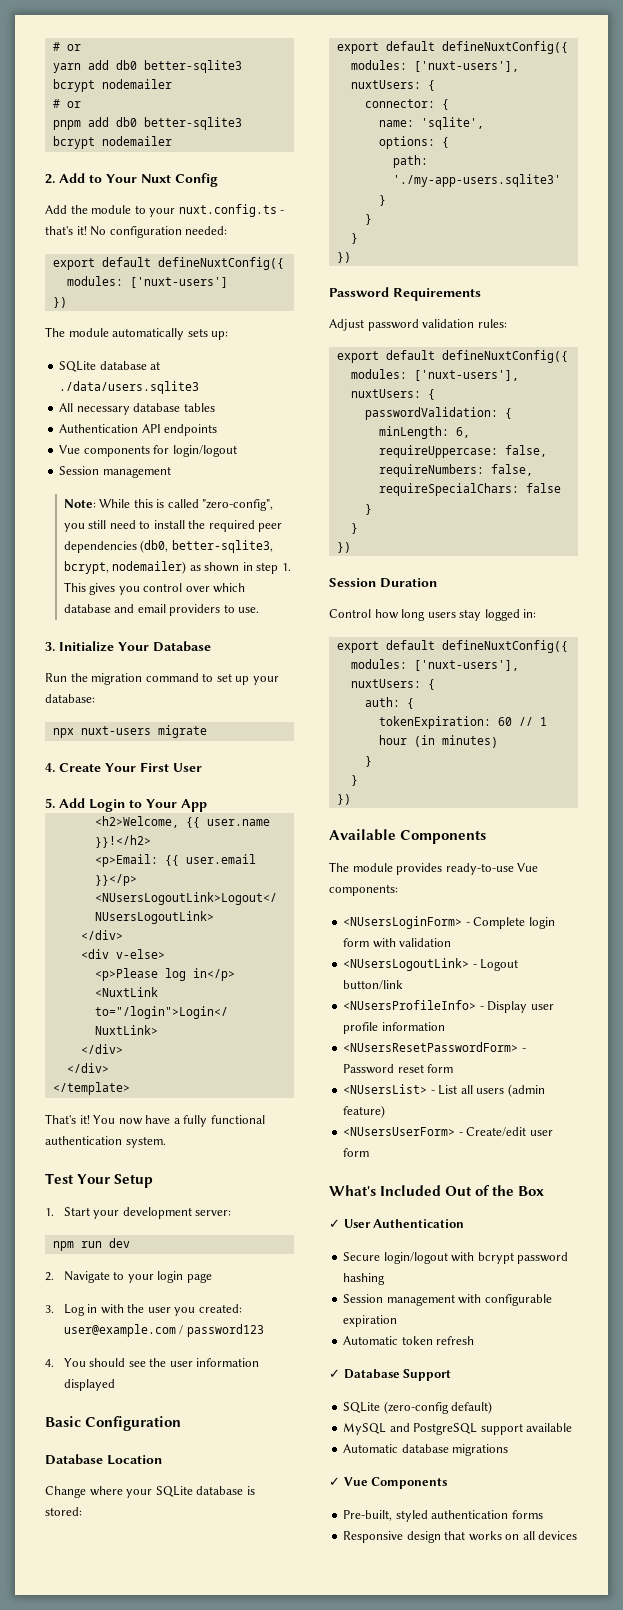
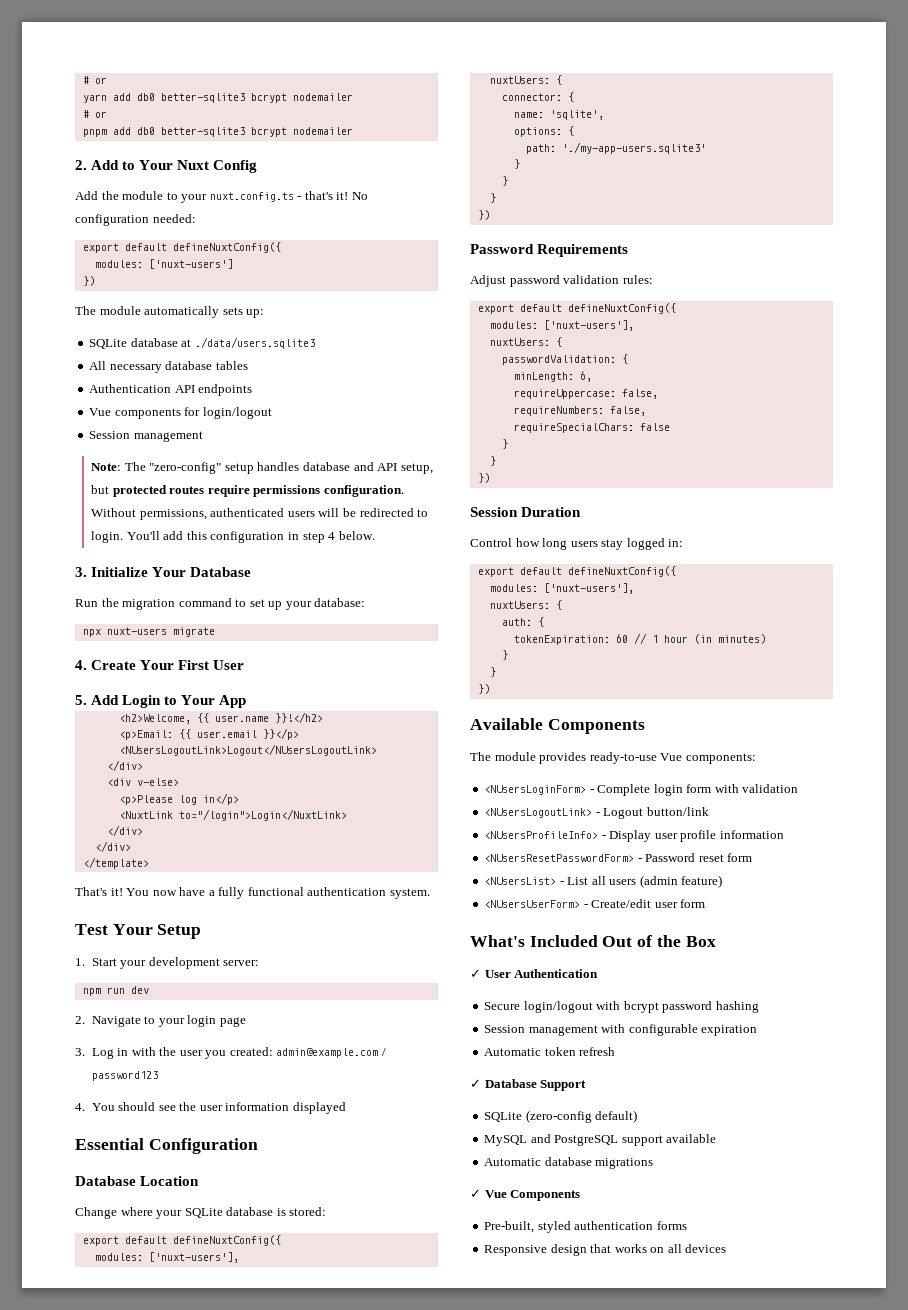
- Note: While this is called "zero-config", you still need to install the required peer dependencies (db0, better-sqlite3, bcrypt, nodemailer) as shown in step 1. This gives you control over which database and email providers to use.
+ Note: The "zero-config" setup handles database and API setup, but protected routes require permissions configuration. Without permissions, authenticated users will be redirected to login. You'll add this configuration in step 4 below.
- 3. Log in with the user you created: user@example.com / password123
+ 3. Log in with the user you created: admin@example.com / password123
- Basic Configuration
+ Essential Configuration

